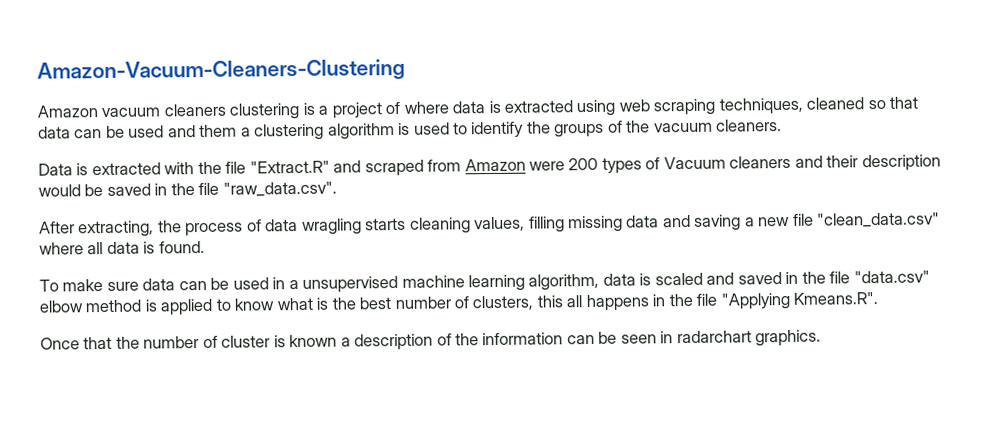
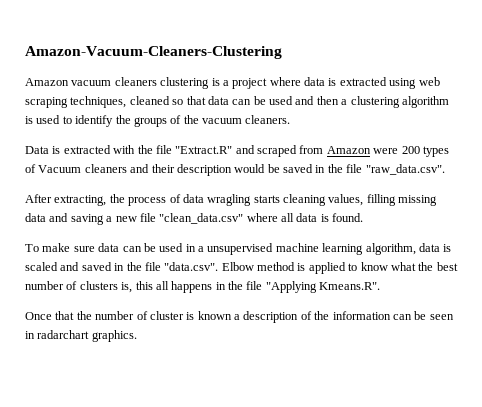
- Amazon vacuum cleaners clustering is a project of where data is extracted using web scraping techniques, cleaned so that data can be used and them a clustering algorithm is used to identify the groups of the vacuum cleaners.
+ Amazon vacuum cleaners clustering is a project where data is extracted using web scraping techniques, cleaned so that data can be used and then a clustering algorithm is used to identify the groups of the vacuum cleaners.
- To make sure data can be used in a unsupervised machine learning algorithm, data is scaled and saved in the file "data.csv" elbow method is applied to know what is the best number of clusters, this all happens in the file "Applying Kmeans.R".
+ To make sure data can be used in a unsupervised machine learning algorithm, data is scaled and saved in the file "data.csv". Elbow method is applied to know what the best number of clusters is, this all happens in the file "Applying Kmeans.R".

